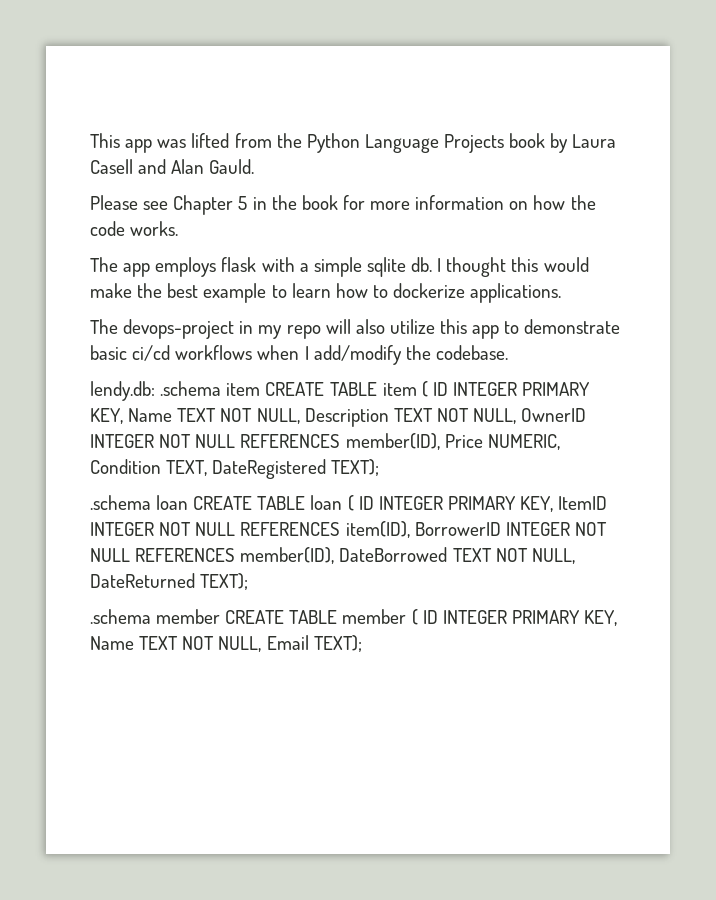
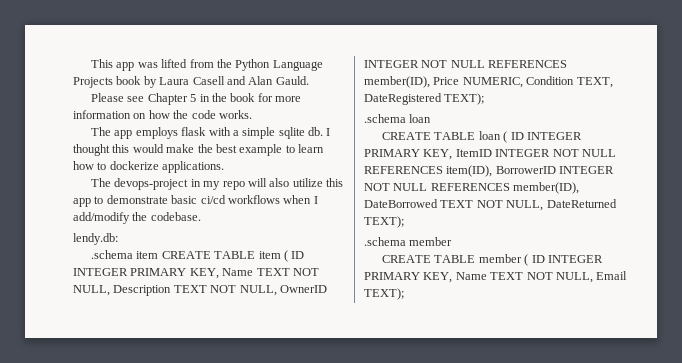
- lendy.db: .schema item CREATE TABLE item ( ID INTEGER PRIMARY KEY, Name TEXT NOT NULL, Description TEXT NOT NULL, OwnerID INTEGER NOT NULL REFERENCES member(ID), Price NUMERIC, Condition TEXT, DateRegistered TEXT);
+ lendy.db:
+ .schema item CREATE TABLE item ( ID INTEGER PRIMARY KEY, Name TEXT NOT NULL, Description TEXT NOT NULL, OwnerID INTEGER NOT NULL REFERENCES member(ID), Price NUMERIC, Condition TEXT, DateRegistered TEXT);
- .schema loan CREATE TABLE loan ( ID INTEGER PRIMARY KEY, ItemID INTEGER NOT NULL REFERENCES item(ID), BorrowerID INTEGER NOT NULL REFERENCES member(ID), DateBorrowed TEXT NOT NULL, DateReturned TEXT);
+ .schema loan
+ CREATE TABLE loan ( ID INTEGER PRIMARY KEY, ItemID INTEGER NOT NULL REFERENCES item(ID), BorrowerID INTEGER NOT NULL REFERENCES member(ID), DateBorrowed TEXT NOT NULL, DateReturned TEXT);
- .schema member CREATE TABLE member ( ID INTEGER PRIMARY KEY, Name TEXT NOT NULL, Email TEXT);
+ .schema member
+ CREATE TABLE member ( ID INTEGER PRIMARY KEY, Name TEXT NOT NULL, Email TEXT);

